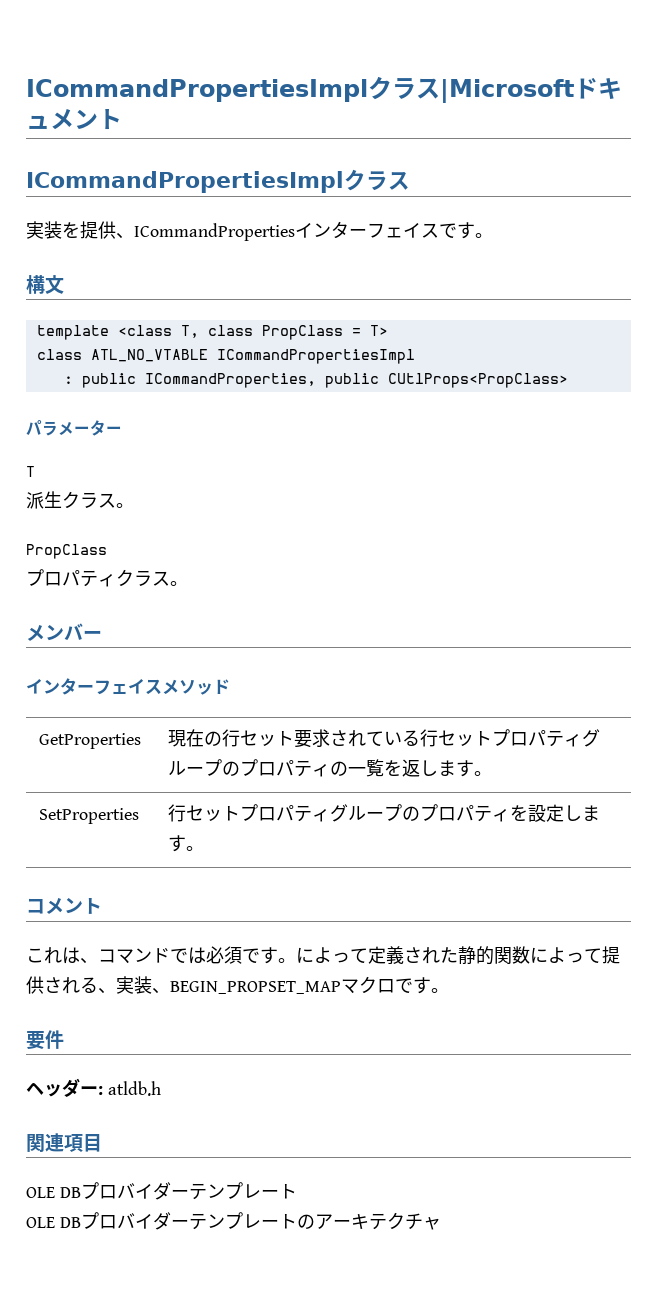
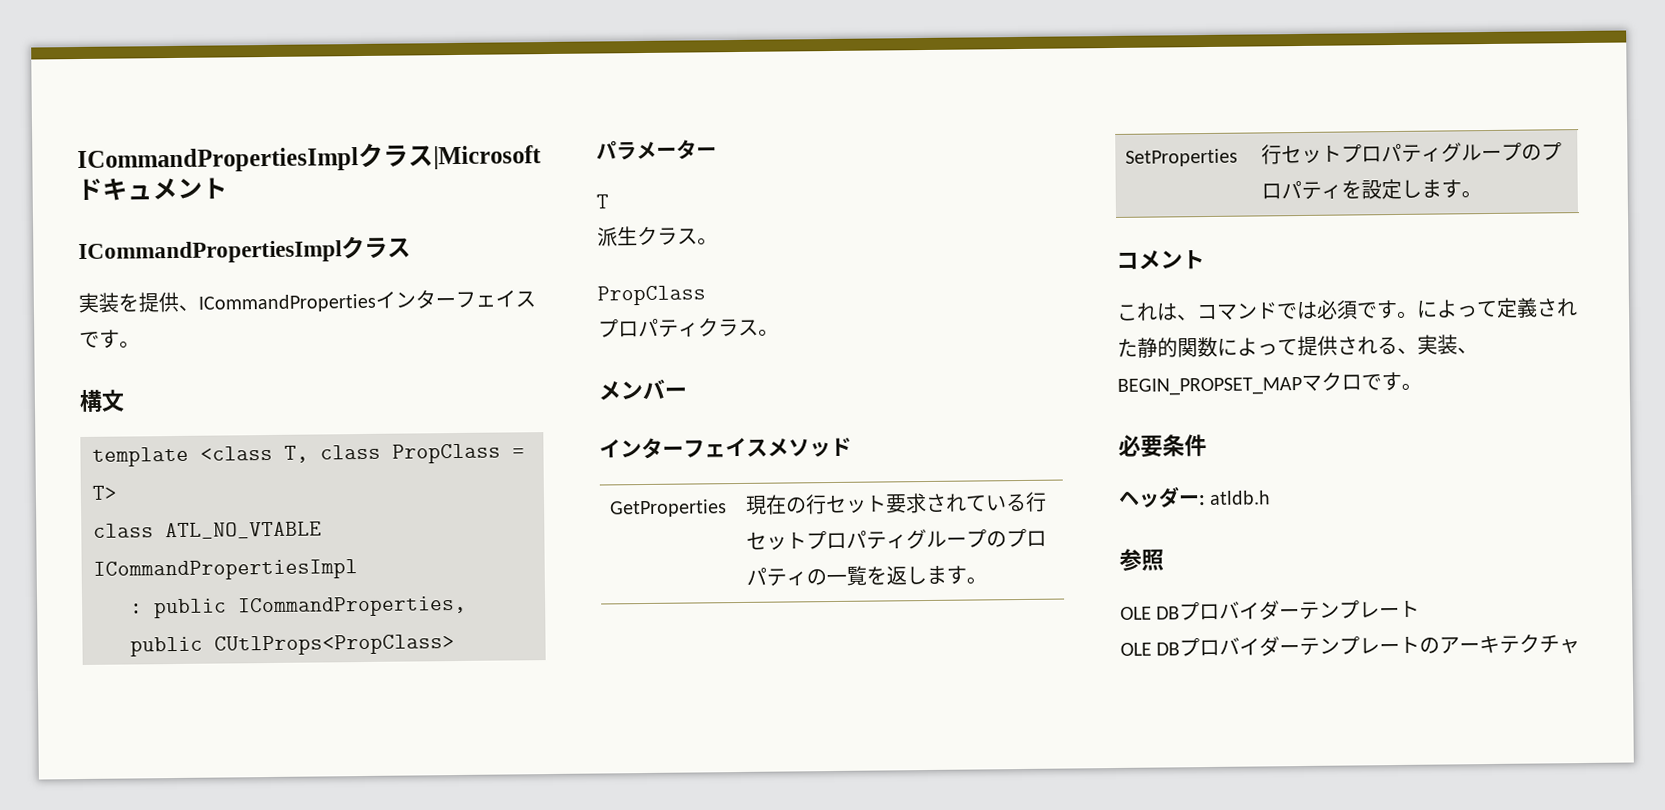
- 要件
+ 必要条件
- 関連項目
+ 参照

